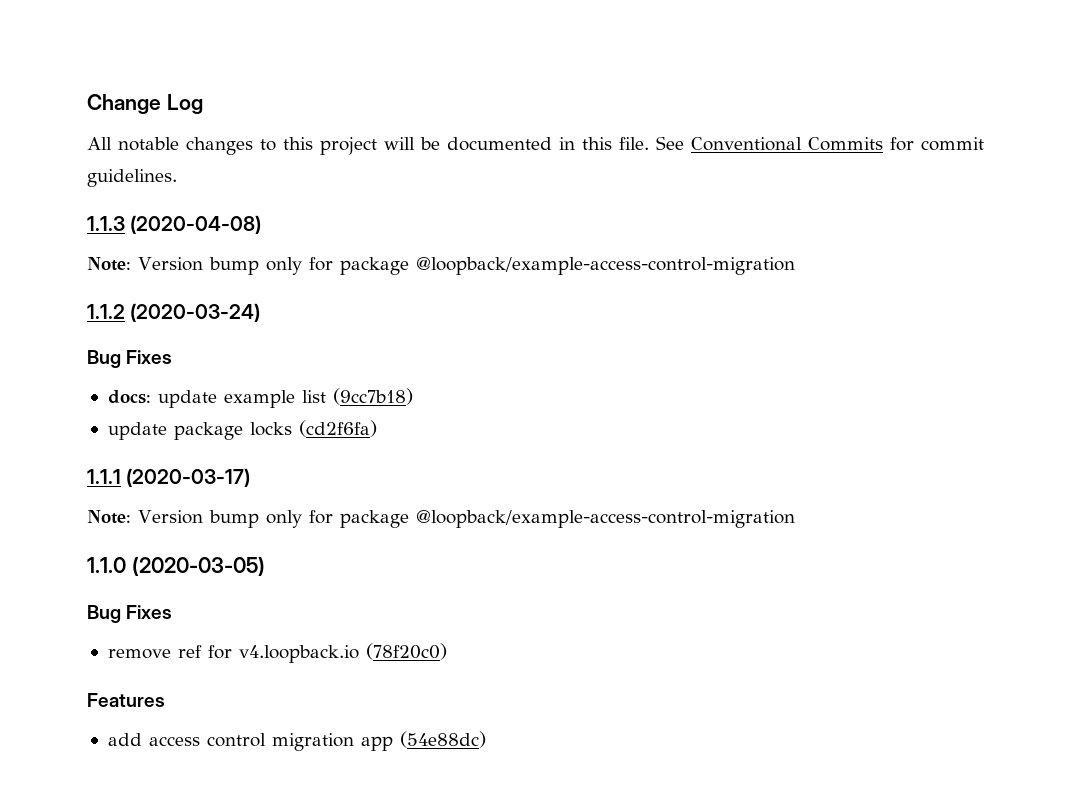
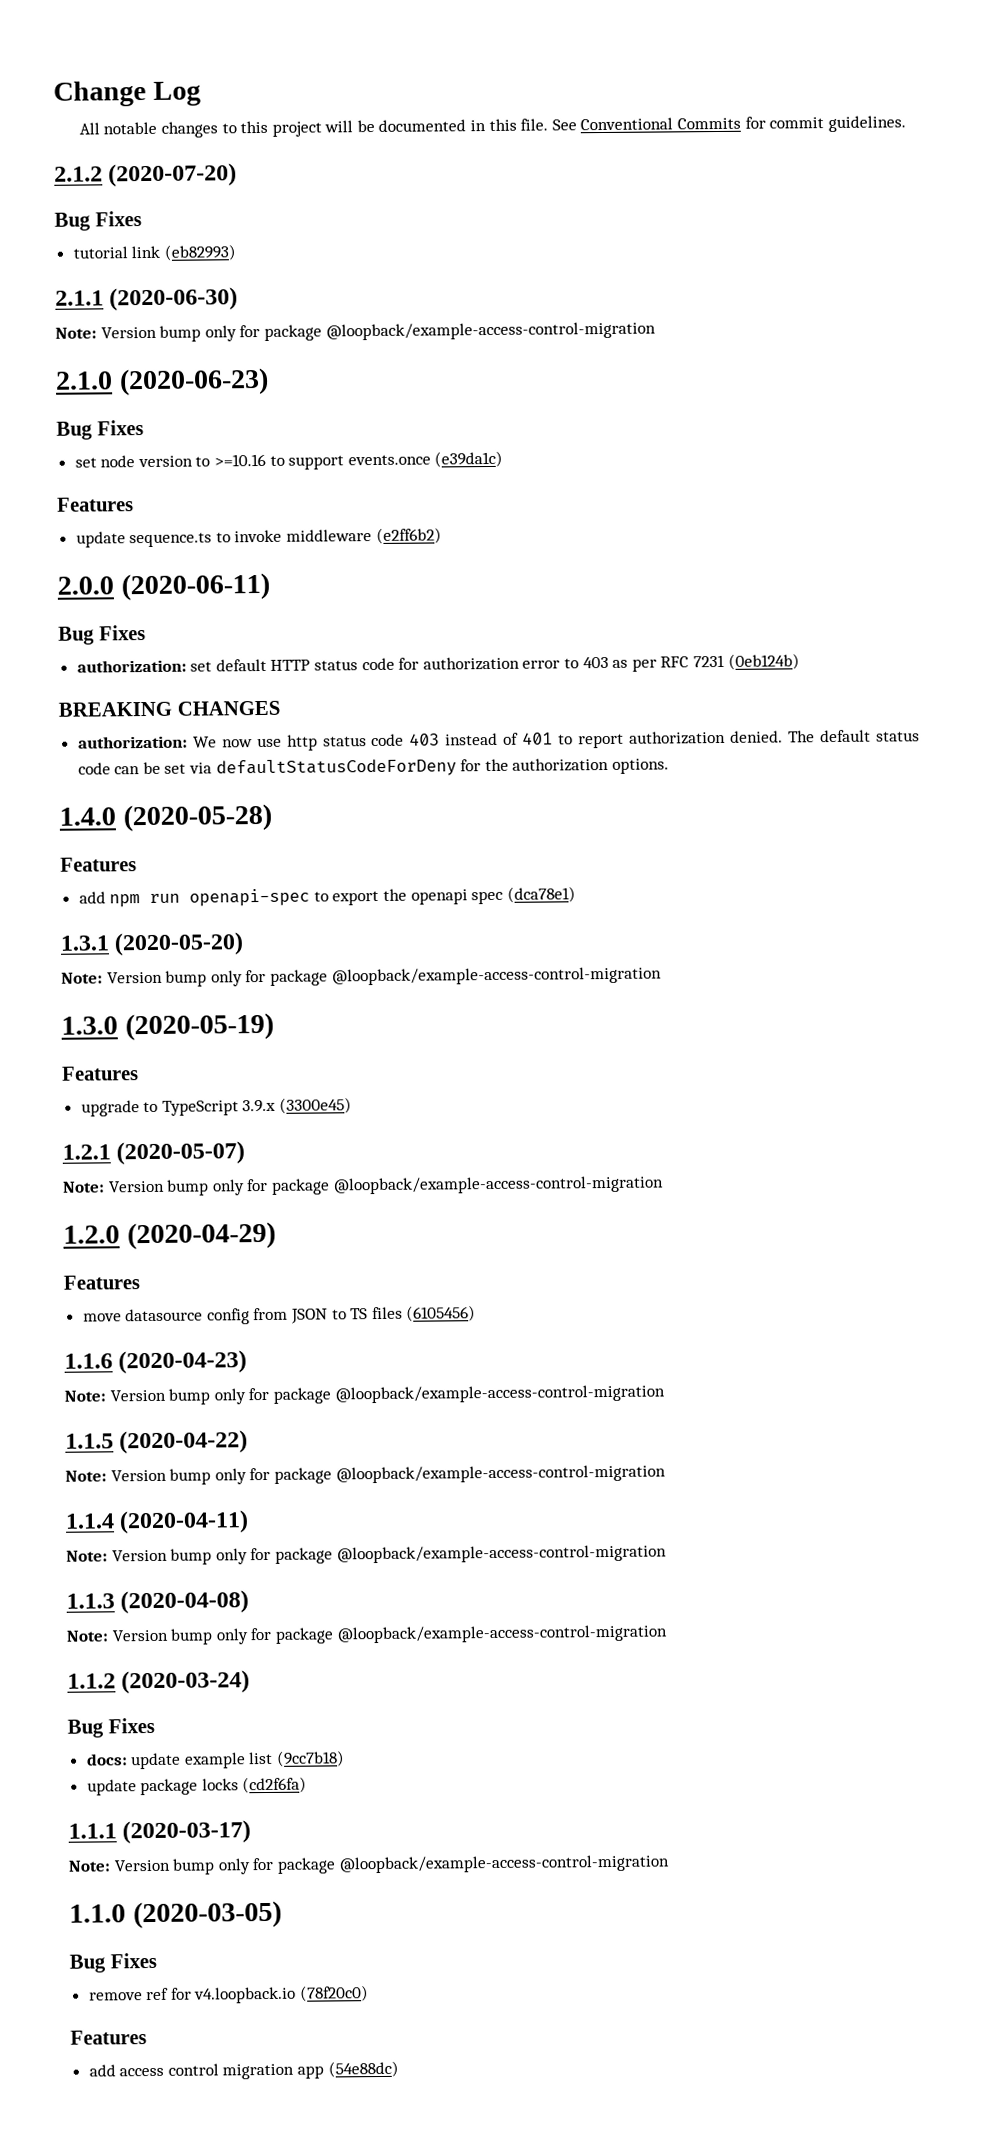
+ 2.1.2 (2020-07-20)
+ Bug Fixes
+ tutorial link (eb82993)
+ 2.1.1 (2020-06-30)
+ Note: Version bump only for package @loopback/example-access-control-migration
+ 2.1.0 (2020-06-23)
+ Bug Fixes
+ set node version to >=10.16 to support events.once (e39da1c)
+ Features
+ update sequence.ts to invoke middleware (e2ff6b2)
+ 2.0.0 (2020-06-11)
+ Bug Fixes
+ authorization: set default HTTP status code for authorization error to 403 as per RFC 7231 (0eb124b)
+ BREAKING CHANGES
+ authorization: We now use http status code 403 instead of 401 to report authorization denied. The default status code can be set via defaultStatusCodeForDeny for the authorization options.
+ 1.4.0 (2020-05-28)
+ Features
+ add npm run openapi-spec to export the openapi spec (dca78e1)
+ 1.3.1 (2020-05-20)
+ Note: Version bump only for package @loopback/example-access-control-migration
+ 1.3.0 (2020-05-19)
+ Features
+ upgrade to TypeScript 3.9.x (3300e45)
+ 1.2.1 (2020-05-07)
+ Note: Version bump only for package @loopback/example-access-control-migration
+ 1.2.0 (2020-04-29)
+ Features
+ move datasource config from JSON to TS files (6105456)
+ 1.1.6 (2020-04-23)
+ Note: Version bump only for package @loopback/example-access-control-migration
+ 1.1.5 (2020-04-22)
+ Note: Version bump only for package @loopback/example-access-control-migration
+ 1.1.4 (2020-04-11)
+ Note: Version bump only for package @loopback/example-access-control-migration

